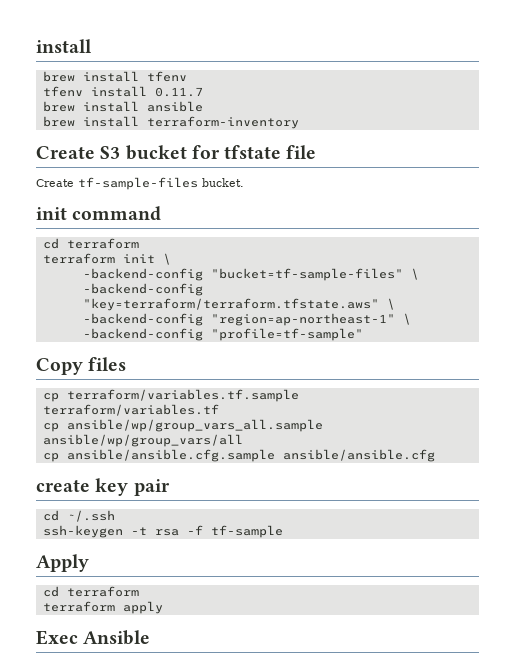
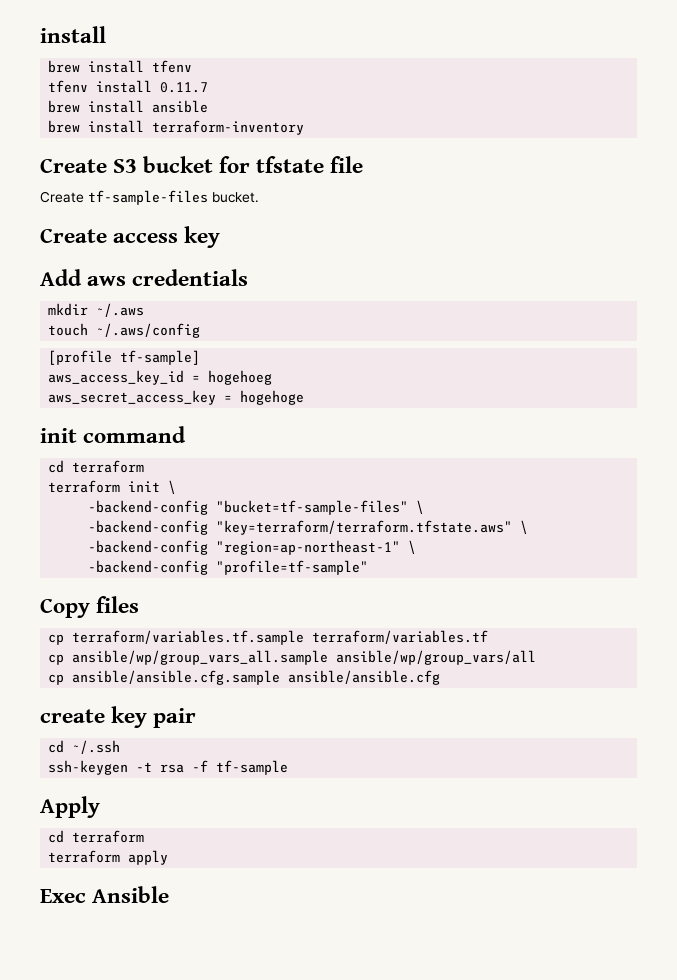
+ Create access key
+ Add aws credentials
+ mkdir ~/.aws
+ touch ~/.aws/config
+ [profile tf-sample]
+ aws_access_key_id = hogehoeg
+ aws_secret_access_key = hogehoge

